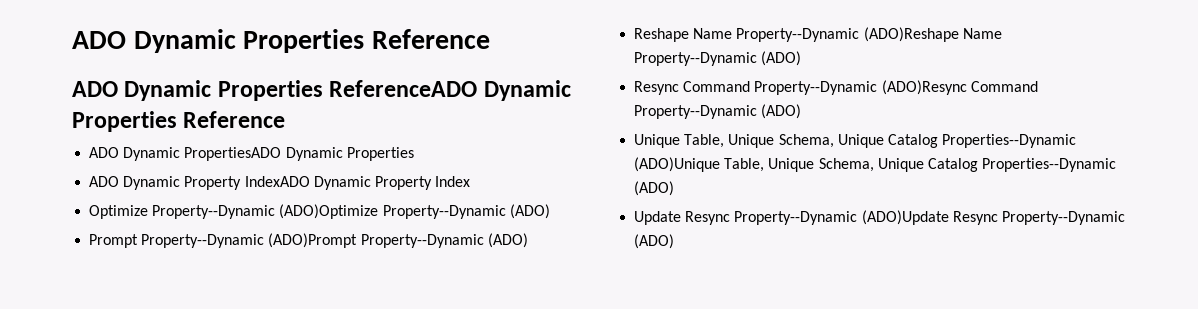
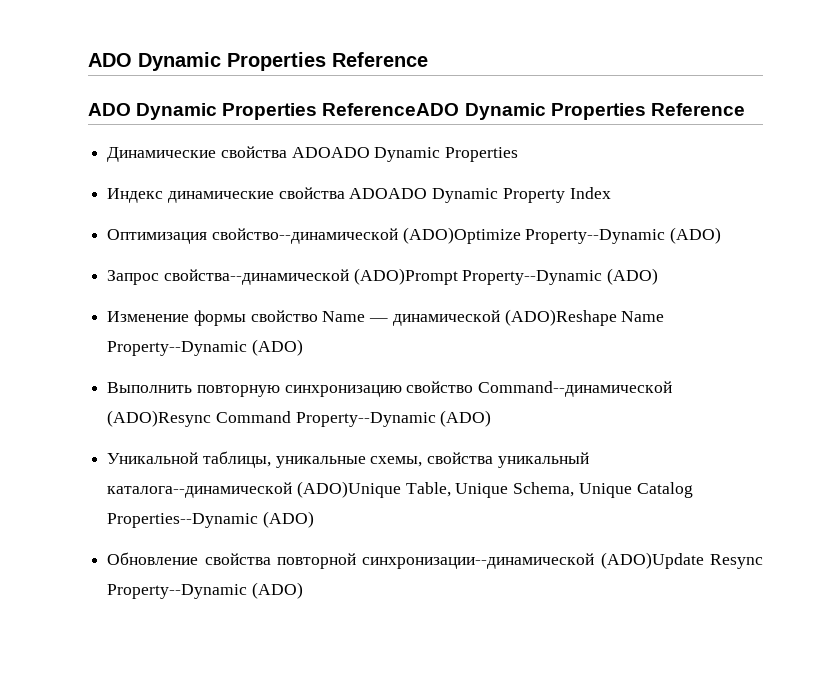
- ADO Dynamic PropertiesADO Dynamic Properties
+ Динамические свойства ADOADO Dynamic Properties
- ADO Dynamic Property IndexADO Dynamic Property Index
+ Индекс динамические свойства ADOADO Dynamic Property Index
- Optimize Property--Dynamic (ADO)Optimize Property--Dynamic (ADO)
+ Оптимизация свойство--динамической (ADO)Optimize Property--Dynamic (ADO)
- Prompt Property--Dynamic (ADO)Prompt Property--Dynamic (ADO)
+ Запрос свойства--динамической (ADO)Prompt Property--Dynamic (ADO)
- Reshape Name Property--Dynamic (ADO)Reshape Name Property--Dynamic (ADO)
+ Изменение формы свойство Name — динамической (ADO)Reshape Name Property--Dynamic (ADO)
- Resync Command Property--Dynamic (ADO)Resync Command Property--Dynamic (ADO)
+ Выполнить повторную синхронизацию свойство Command--динамической (ADO)Resync Command Property--Dynamic (ADO)
- Unique Table, Unique Schema, Unique Catalog Properties--Dynamic (ADO)Unique Table, Unique Schema, Unique Catalog Properties--Dynamic (ADO)
+ Уникальной таблицы, уникальные схемы, свойства уникальный каталога--динамической (ADO)Unique Table, Unique Schema, Unique Catalog Properties--Dynamic (ADO)
- Update Resync Property--Dynamic (ADO)Update Resync Property--Dynamic (ADO)
+ Обновление свойства повторной синхронизации--динамической (ADO)Update Resync Property--Dynamic (ADO)

